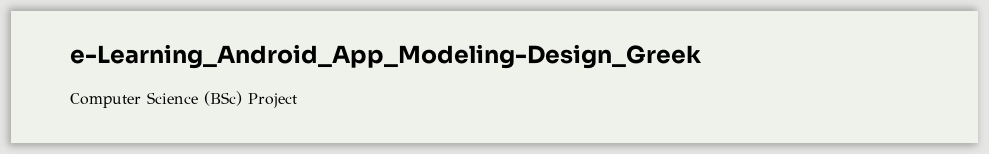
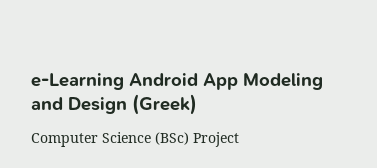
- e-Learning_Android_App_Modeling-Design_Greek
+ e-Learning Android App Modeling and Design (Greek)

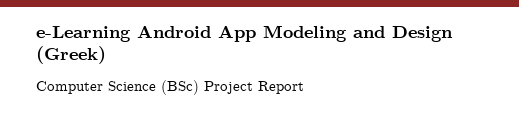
- Computer Science (BSc) Project
+ Computer Science (BSc) Project Report

